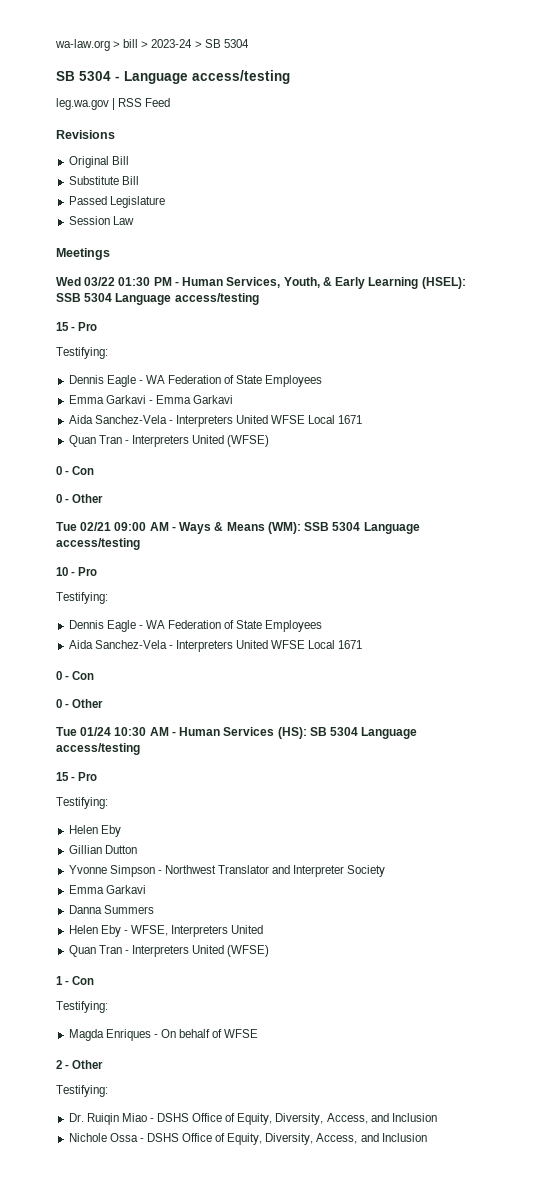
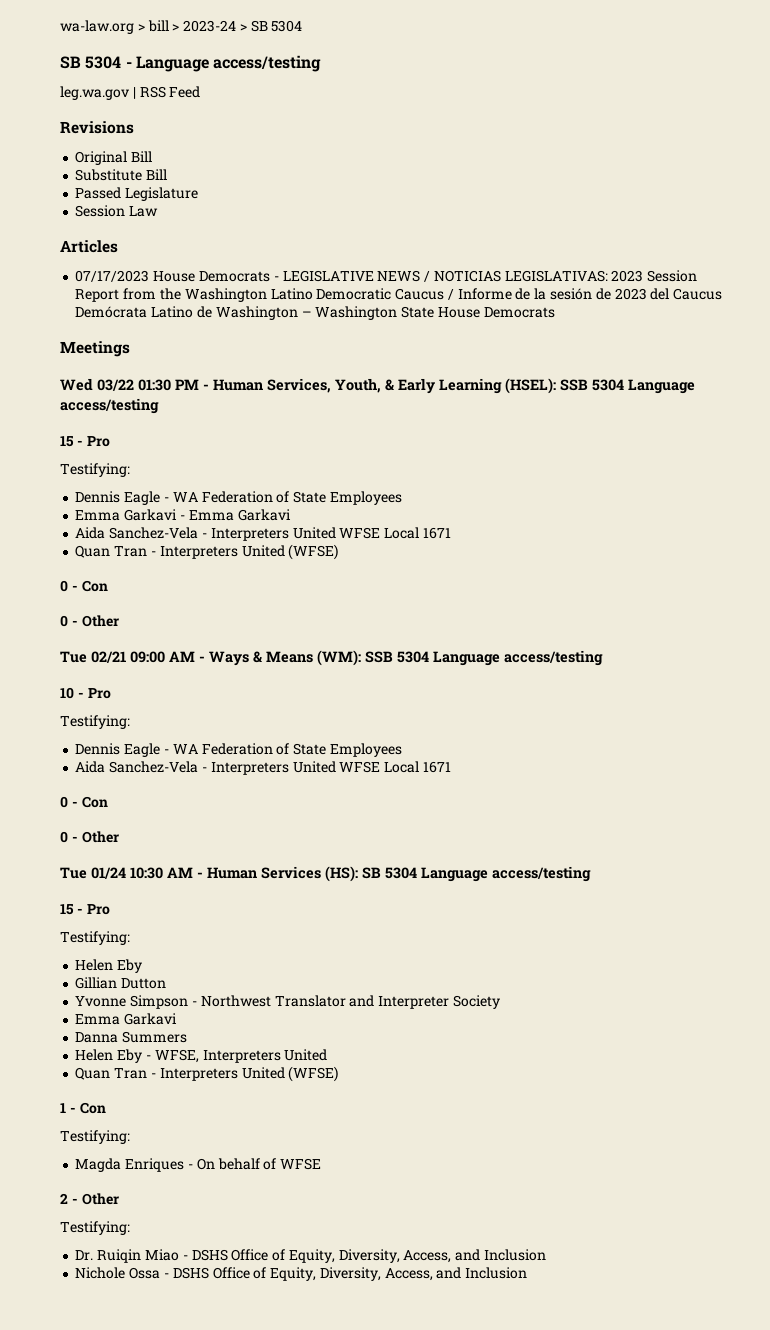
+ Articles
+ 07/17/2023 House Democrats - LEGISLATIVE NEWS / NOTICIAS LEGISLATIVAS: 2023 Session Report from the Washington Latino Democratic Caucus / Informe de la sesión de 2023 del Caucus Demócrata Latino de Washington – Washington State House Democrats

